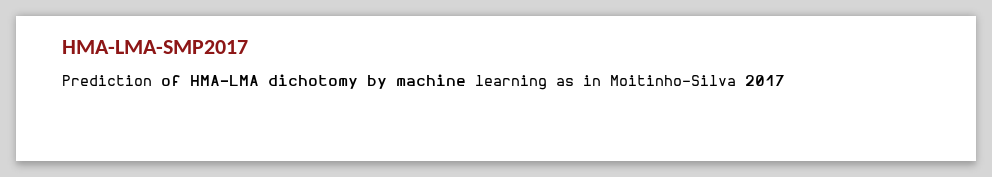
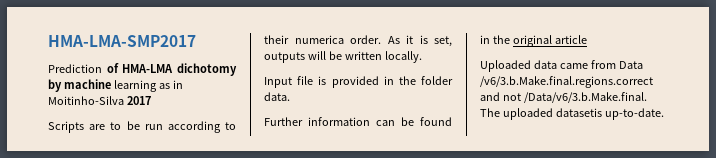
+ Scripts are to be run according to their numerica order. As it is set, outputs will be written locally.
+ Input file is provided in the folder data.
+ Further information can be found in the original article
+ Uploaded data came from Data /v6/3.b.Make.final.regions.correct and not /Data/v6/3.b.Make.final. The uploaded datasetis up-to-date.

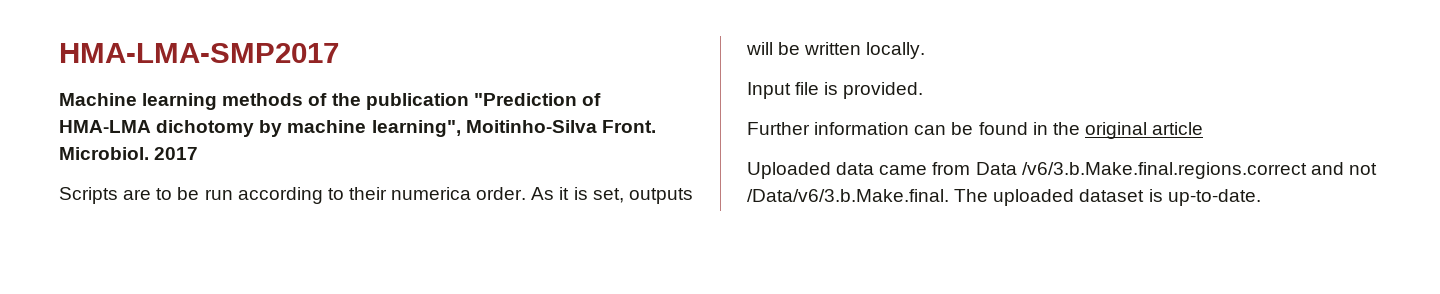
- Prediction of HMA-LMA dichotomy by machine learning as in Moitinho-Silva 2017
+ Machine learning methods of the publication "Prediction of HMA-LMA dichotomy by machine learning", Moitinho-Silva Front. Microbiol. 2017
- Input file is provided in the folder data.
+ Input file is provided.
- Uploaded data came from Data /v6/3.b.Make.final.regions.correct and not /Data/v6/3.b.Make.final. The uploaded datasetis up-to-date.
+ Uploaded data came from Data /v6/3.b.Make.final.regions.correct and not /Data/v6/3.b.Make.final. The uploaded dataset is up-to-date.

